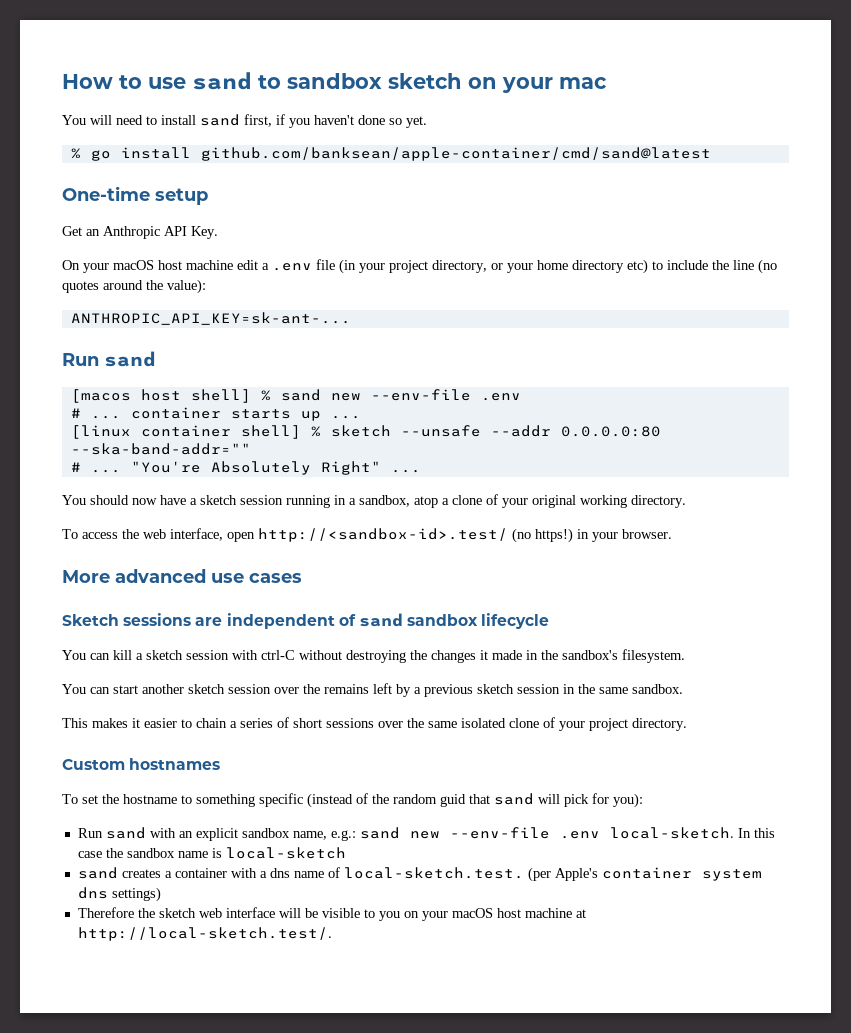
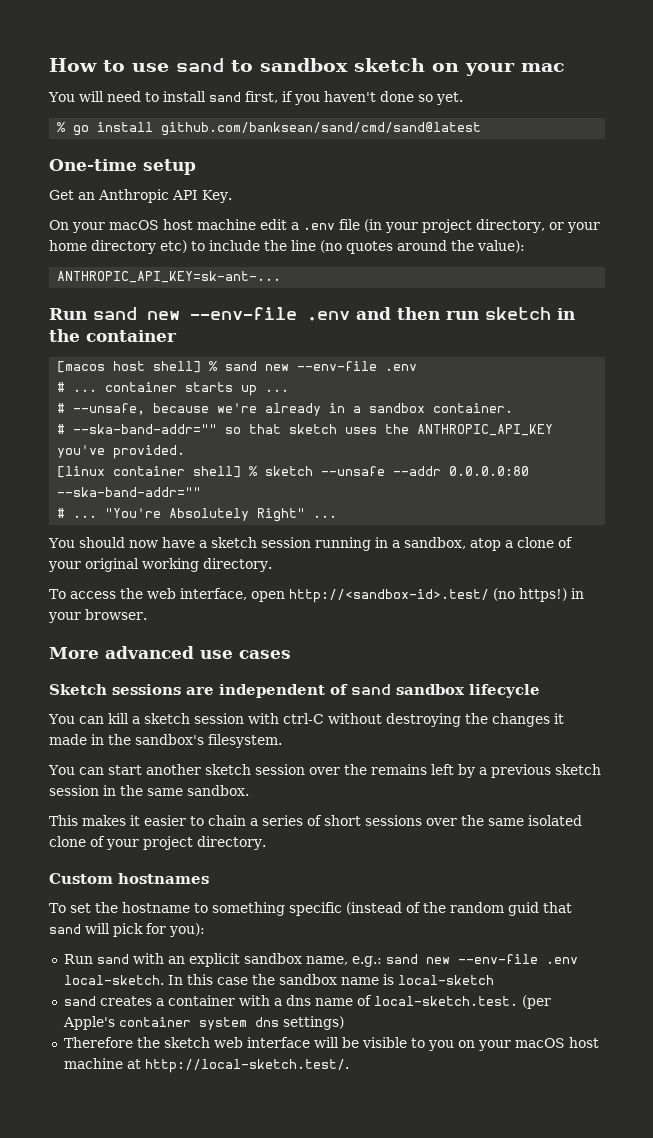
- % go install github.com/banksean/apple-container/cmd/sand@latest
+ % go install github.com/banksean/sand/cmd/sand@latest
  ANTHROPIC_API_KEY=sk-ant-...
- Run sand
+ Run sand new --env-file .env and then run sketch in the container
+ # --unsafe, because we're already in a sandbox container.
+ # --ska-band-addr="" so that sketch uses the ANTHROPIC_API_KEY you've provided.

